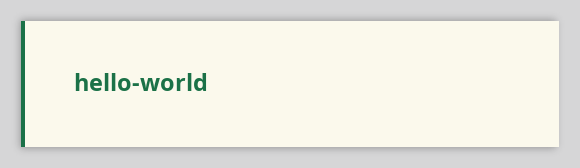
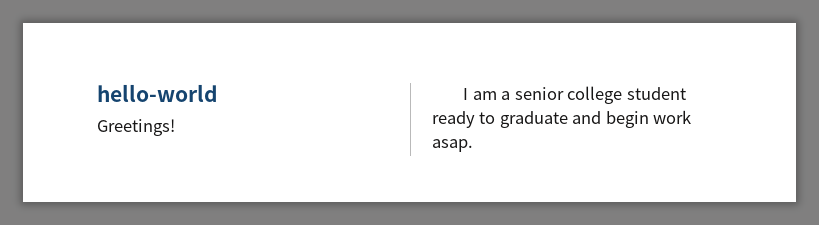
+ Greetings!
+ I am a senior college student ready to graduate and begin work asap.

